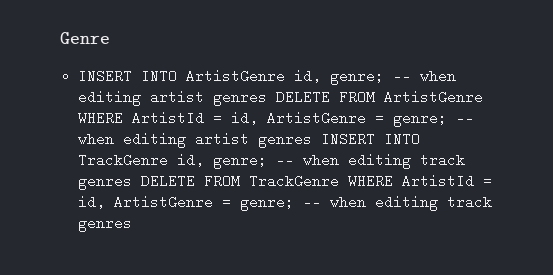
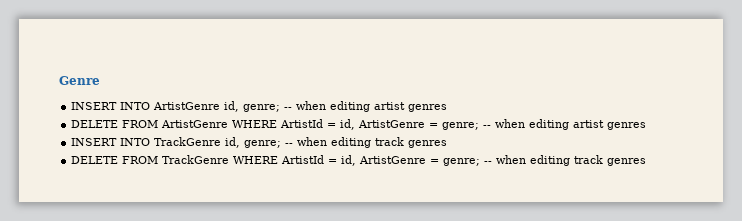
- INSERT INTO ArtistGenre id, genre; -- when editing artist genres DELETE FROM ArtistGenre WHERE ArtistId = id, ArtistGenre = genre; -- when editing artist genres INSERT INTO TrackGenre id, genre; -- when editing track genres DELETE FROM TrackGenre WHERE ArtistId = id, ArtistGenre = genre; -- when editing track genres
+ INSERT INTO ArtistGenre id, genre; -- when editing artist genres
+ DELETE FROM ArtistGenre WHERE ArtistId = id, ArtistGenre = genre; -- when editing artist genres
+ INSERT INTO TrackGenre id, genre; -- when editing track genres
+ DELETE FROM TrackGenre WHERE ArtistId = id, ArtistGenre = genre; -- when editing track genres

